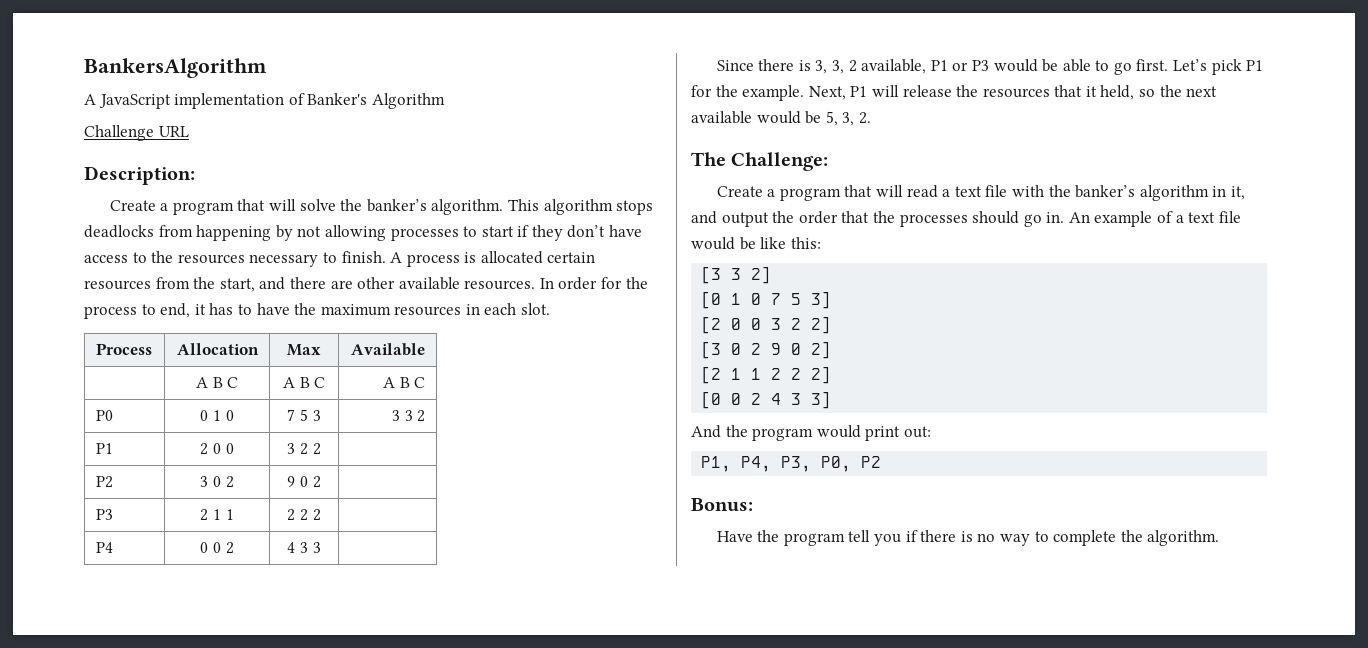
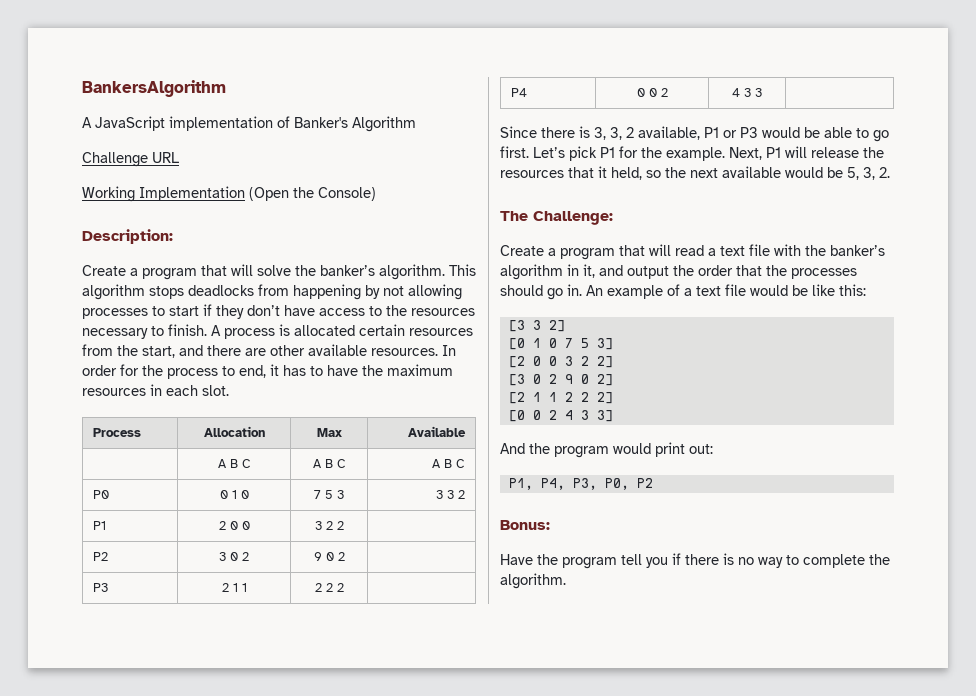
+ Working Implementation (Open the Console)

